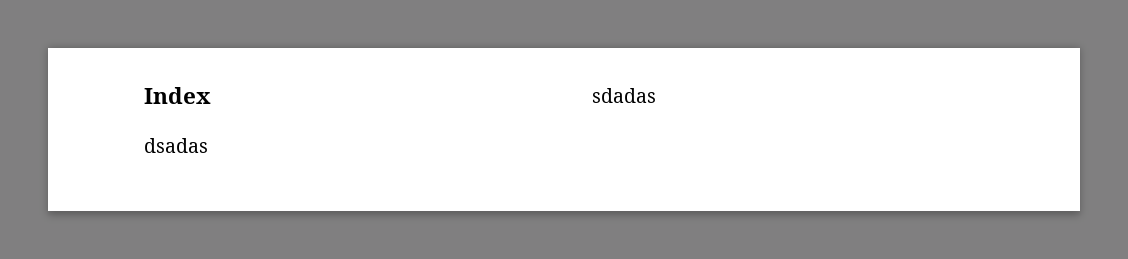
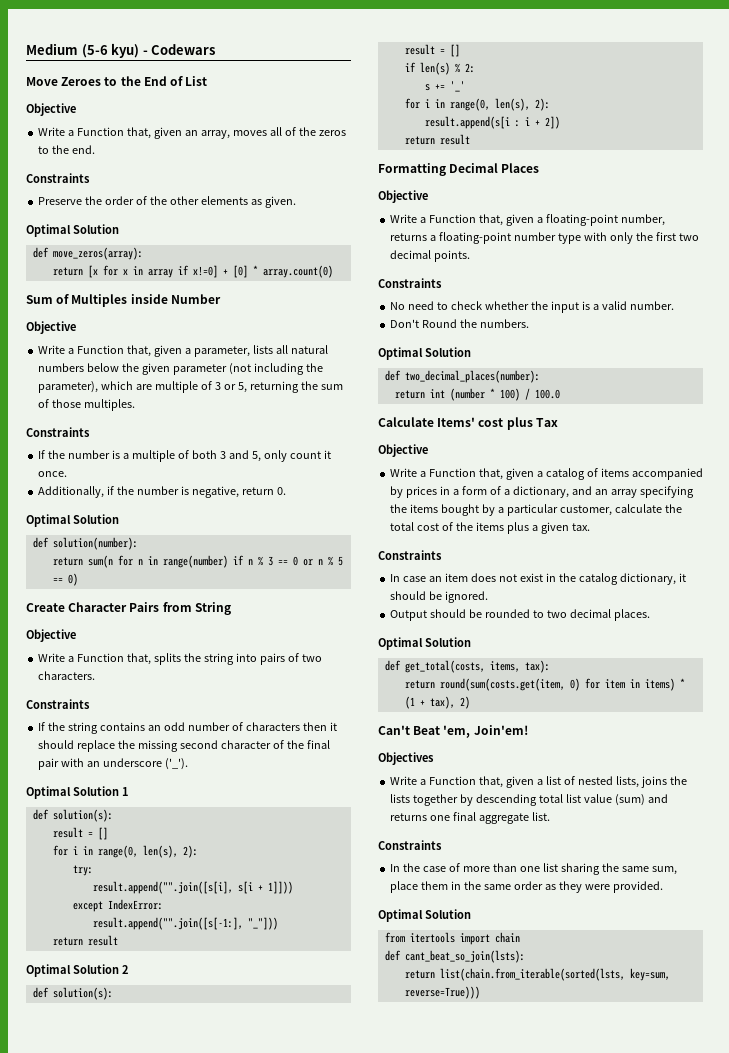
- Index
- dsadas
- sdadas
+ Medium (5-6 kyu) - Codewars
+ Move Zeroes to the End of List
+ Objective
+ Write a Function that, given an array, moves all of the zeros to the end.
+ Constraints
+ Preserve the order of the other elements as given.
+ Optimal Solution
+ def move_zeros(array):
+ return [x for x in array if x!=0] + [0] * array.count(0)
+ Sum of Multiples inside Number
+ Objective
+ Write a Function that, given a parameter, lists all natural numbers below the given parameter (not including the parameter), which are multiple of 3 or 5, returning the sum of those multiples.
+ Constraints
+ If the number is a multiple of both 3 and 5, only count it once.
+ Additionally, if the number is negative, return 0.
+ Optimal Solution
+ def solution(number):
+ return sum(n for n in range(number) if n % 3 == 0 or n % 5 == 0)
+ Create Character Pairs from String
+ Objective
+ Write a Function that, splits the string into pairs of two characters.
+ Constraints
+ If the string contains an odd number of characters then it should replace the missing second character of the final pair with an underscore ('_').
+ Optimal Solution 1
+ def solution(s):
+ result = []
+ for i in range(0, len(s), 2):
+ try:
+ result.append("".join([s[i], s[i + 1]]))
+ except IndexError:
+ result.append("".join([s[-1:], "_"]))
+ return result
+ Optimal Solution 2
+ def solution(s):
+ result = []
+ if len(s) % 2:
+ s += '_'
+ for i in range(0, len(s), 2):
+ result.append(s[i : i + 2])
+ return result
+ Formatting Decimal Places
+ Objective
+ Write a Function that, given a floating-point number, returns a floating-point number type with only the first two decimal points.
+ Constraints
+ No need to check whether the input is a valid number.
+ Don't Round the numbers.
+ Optimal Solution
+ def two_decimal_places(number):
+ return int (number * 100) / 100.0
+ Calculate Items' cost plus Tax
+ Objective
+ Write a Function that, given a catalog of items accompanied by prices in a form of a dictionary, and an array specifying the items bought by a particular customer, calculate the total cost of the items plus a given tax.
+ Constraints
+ In case an item does not exist in the catalog dictionary, it should be ignored.
+ Output should be rounded to two decimal places.
+ Optimal Solution
+ def get_total(costs, items, tax):
+ return round(sum(costs.get(item, 0) for item in items) * (1 + tax), 2)
+ Can't Beat 'em, Join'em!
+ Objectives
+ Write a Function that, given a list of nested lists, joins the lists together by descending total list value (sum) and returns one final aggregate list.
+ Constraints
+ In the case of more than one list sharing the same sum, place them in the same order as they were provided.
+ Optimal Solution
+ from itertools import chain
+ def cant_beat_so_join(lsts):
+ return list(chain.from_iterable(sorted(lsts, key=sum, reverse=True)))

